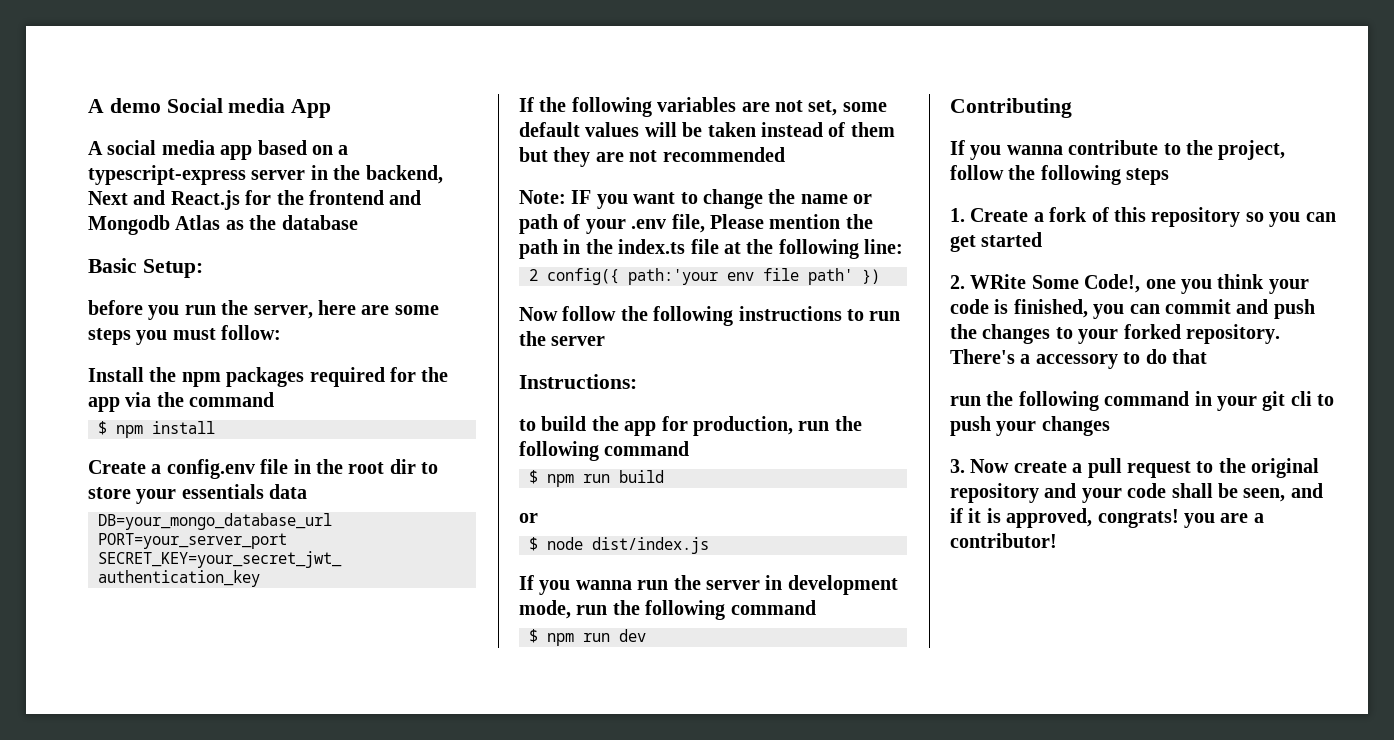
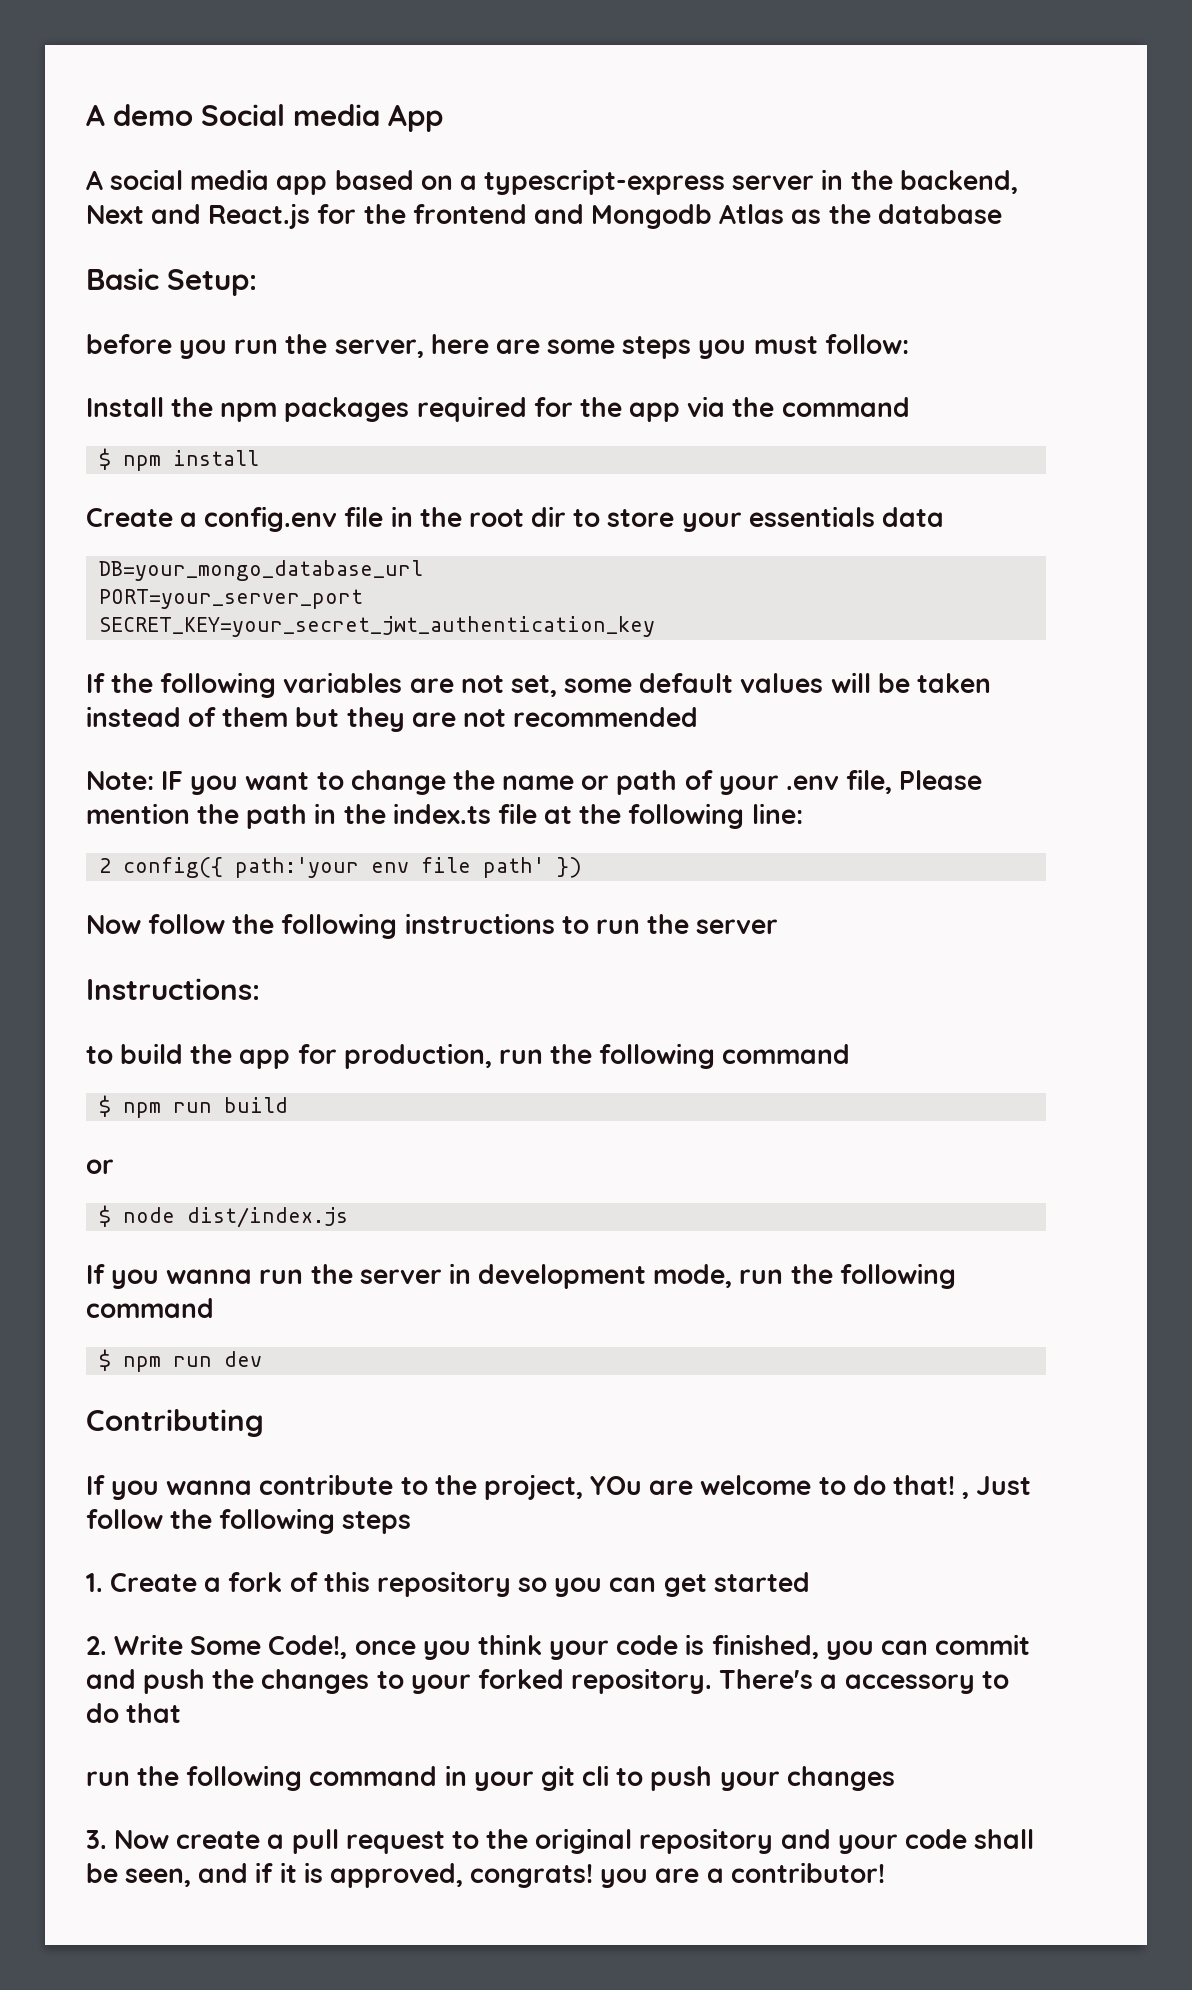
- If you wanna contribute to the project, follow the following steps
+ If you wanna contribute to the project, YOu are welcome to do that! , Just follow the following steps
- 2. WRite Some Code!, one you think your code is finished, you can commit and push the changes to your forked repository.
+ 2. Write Some Code!, once you think your code is finished, you can commit and push the changes to your forked repository.

